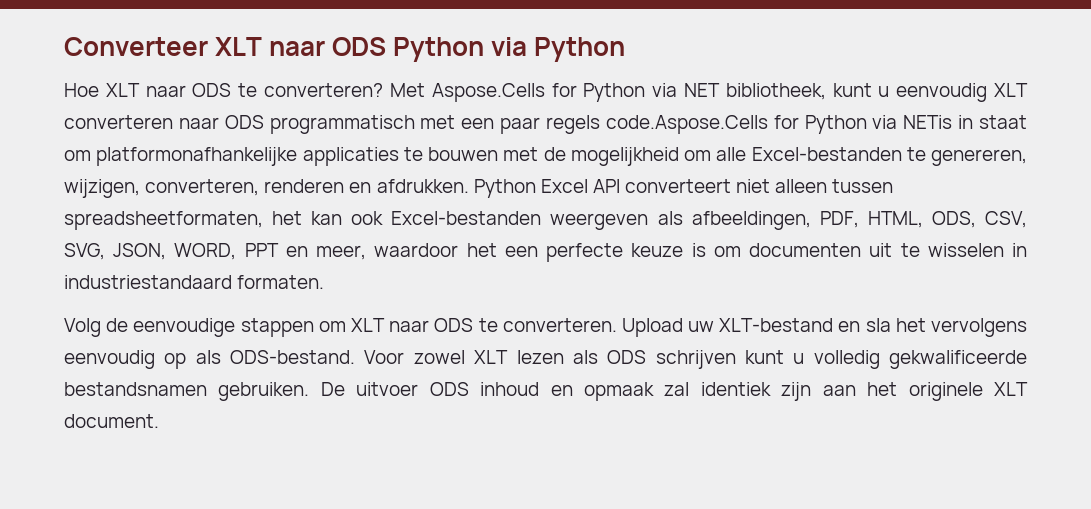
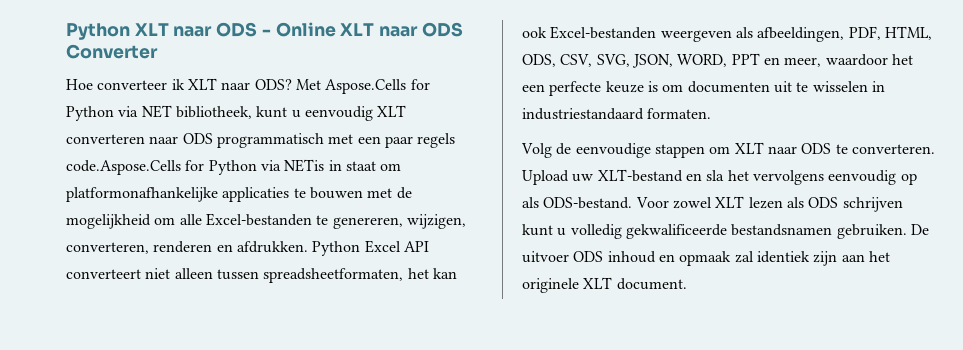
- Converteer XLT naar ODS Python via Python
- Hoe XLT naar ODS te converteren?
+ Python XLT naar ODS - Online XLT naar ODS Converter
+ Hoe converteer ik XLT naar ODS?

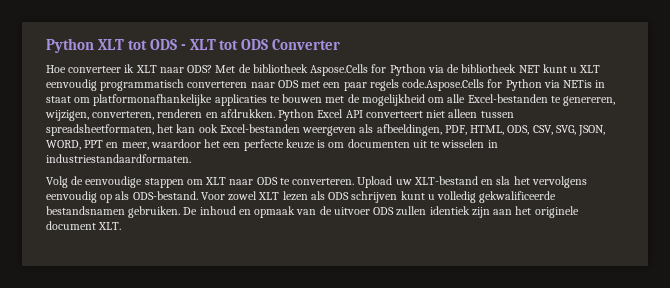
- Python XLT naar ODS - Online XLT naar ODS Converter
+ Python XLT tot ODS - XLT tot ODS Converter
- Met Aspose.Cells for Python via NET bibliotheek, kunt u eenvoudig XLT converteren naar ODS programmatisch met een paar regels code.Aspose.Cells for Python via NETis in staat om platformonafhankelijke applicaties te bouwen met de mogelijkheid om alle Excel-bestanden te genereren, wijzigen, converteren, renderen en afdrukken.
+ Met de bibliotheek Aspose.Cells for Python via de bibliotheek NET kunt u XLT eenvoudig programmatisch converteren naar ODS met een paar regels code.Aspose.Cells for Python via NETis in staat om platformonafhankelijke applicaties te bouwen met de mogelijkheid om alle Excel-bestanden te genereren, wijzigen, converteren, renderen en afdrukken.
- Python Excel API converteert niet alleen tussen spreadsheetformaten, het kan ook Excel-bestanden weergeven als afbeeldingen, PDF, HTML, ODS, CSV, SVG, JSON, WORD, PPT en meer, waardoor het een perfecte keuze is om documenten uit te wisselen in industriestandaard formaten.
+ Python Excel API converteert niet alleen tussen spreadsheetformaten, het kan ook Excel-bestanden weergeven als afbeeldingen, PDF, HTML, ODS, CSV, SVG, JSON, WORD, PPT en meer, waardoor het een perfecte keuze is om documenten uit te wisselen in industriestandaardformaten.
- De uitvoer ODS inhoud en opmaak zal identiek zijn aan het originele XLT document.
+ De inhoud en opmaak van de uitvoer ODS zullen identiek zijn aan het originele document XLT.

